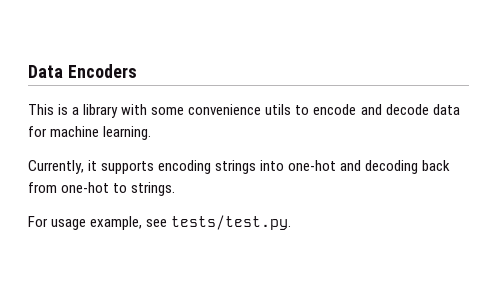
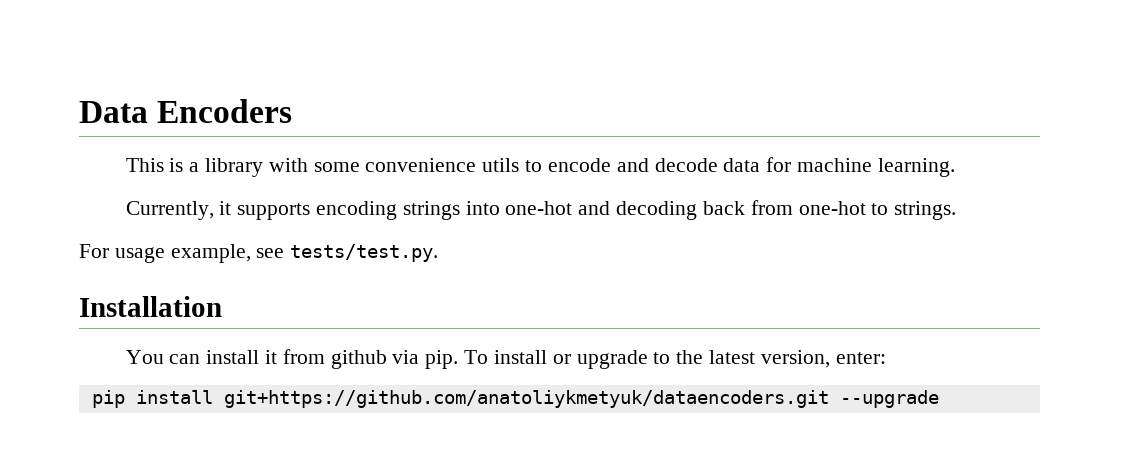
+ Installation
+ You can install it from github via pip. To install or upgrade to the latest version, enter:
+ pip install git+https://github.com/anatoliykmetyuk/dataencoders.git --upgrade

